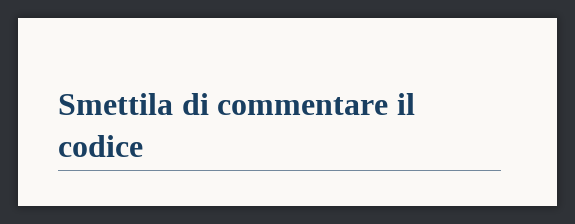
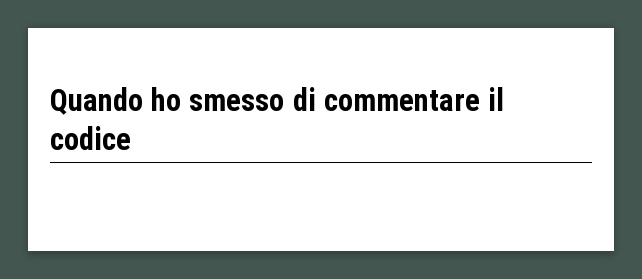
- Smettila di commentare il codice
+ Quando ho smesso di commentare il codice

